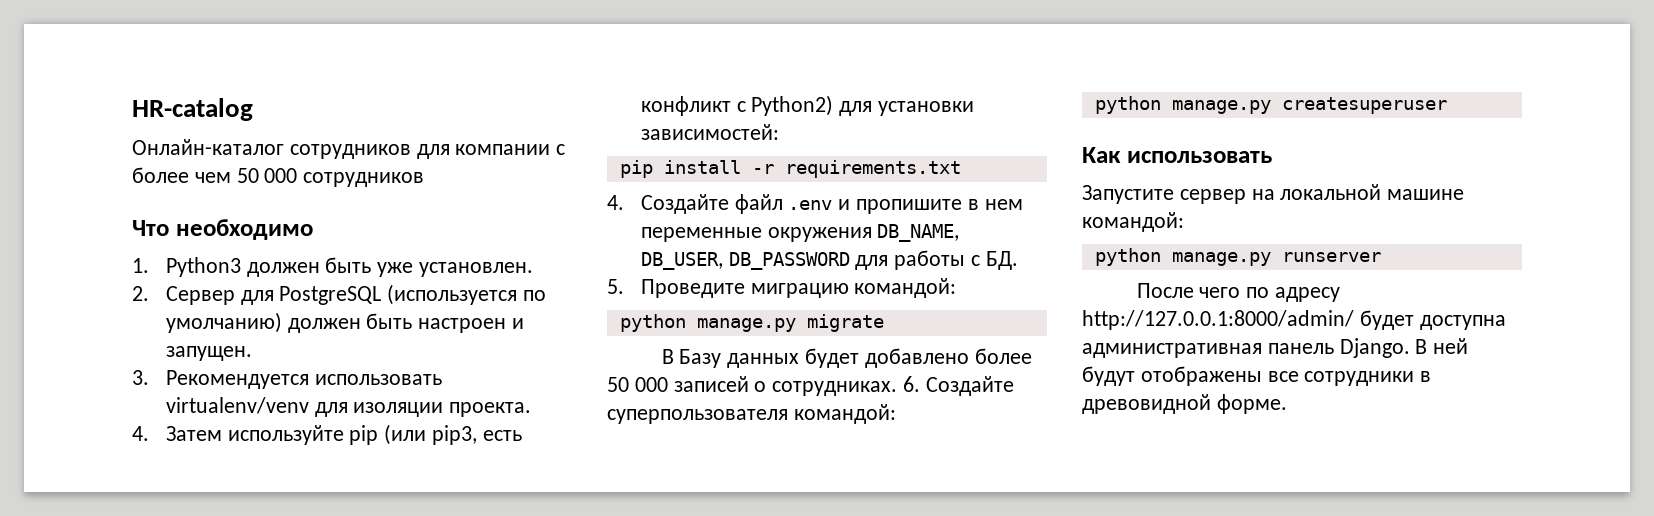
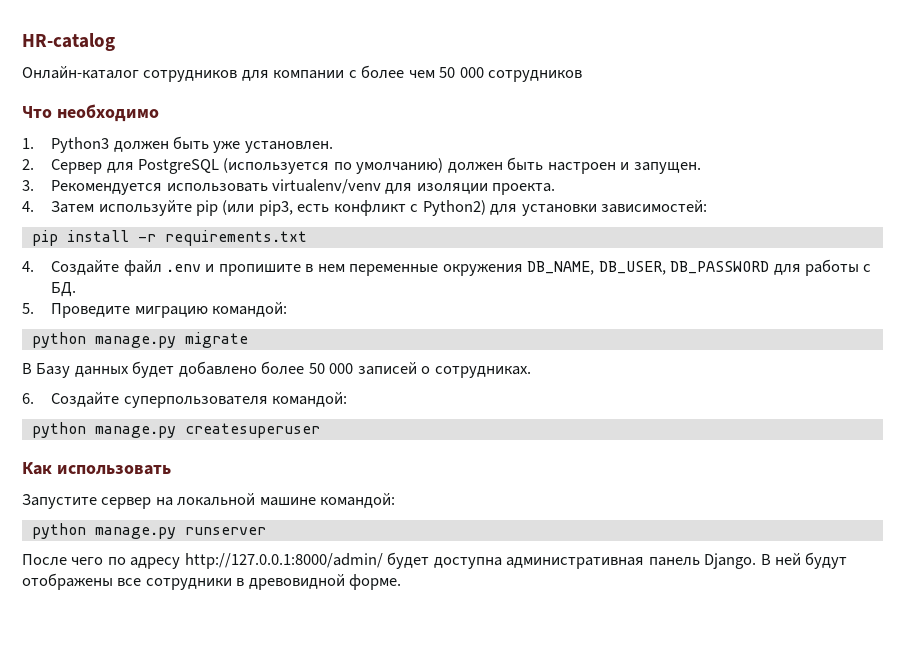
- В Базу данных будет добавлено более 50 000 записей о сотрудниках. 6. Cоздайте суперпользователя командой:
+ В Базу данных будет добавлено более 50 000 записей о сотрудниках.
+ 6. Cоздайте суперпользователя командой:

